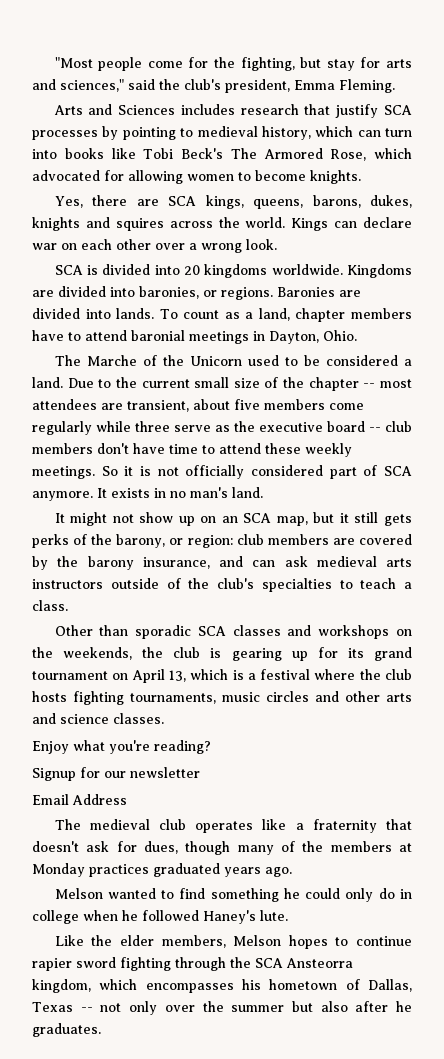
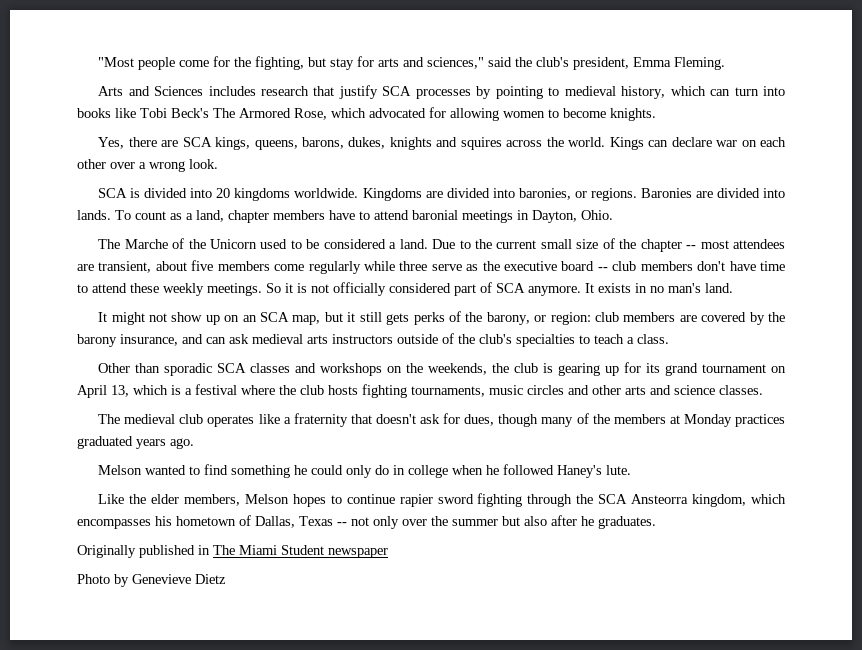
- Enjoy what you're reading?
- Signup for our newsletter
- Email Address
+ Originally published in The Miami Student newspaper
+ Photo by Genevieve Dietz

